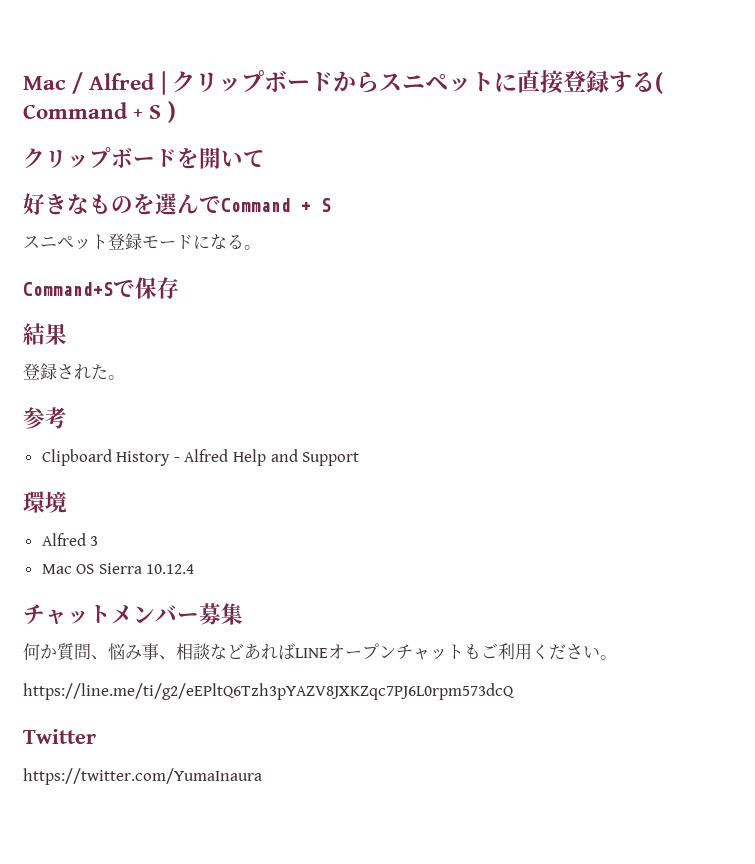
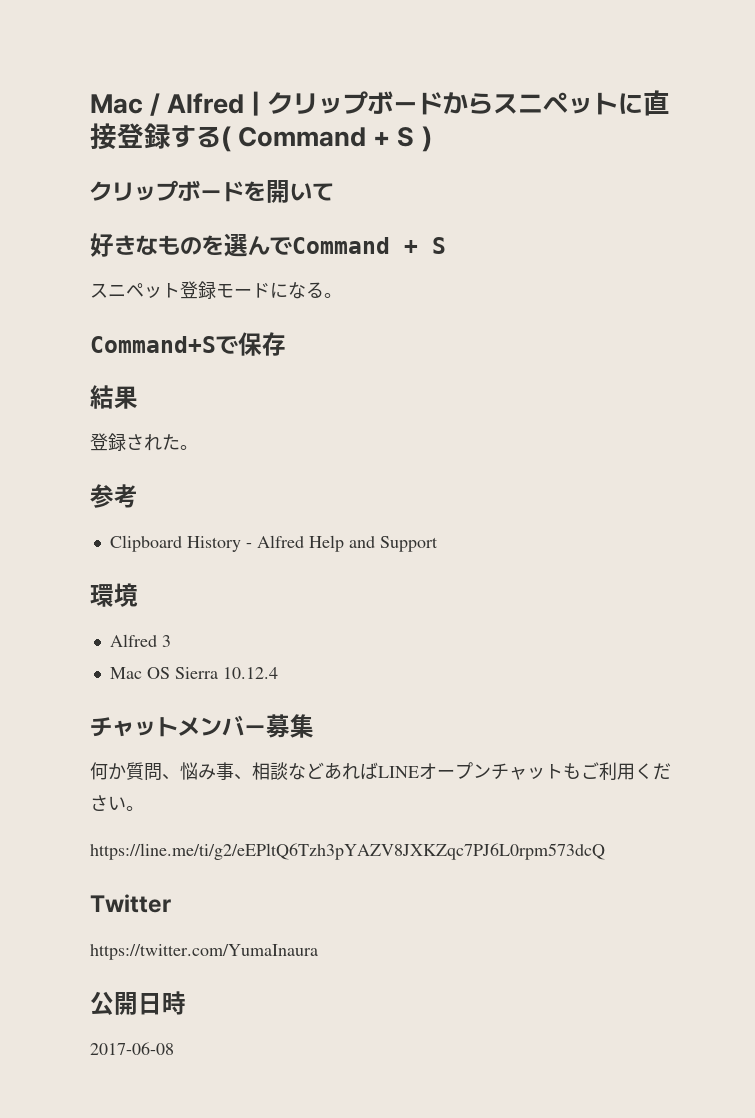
+ 公開日時
+ 2017-06-08

